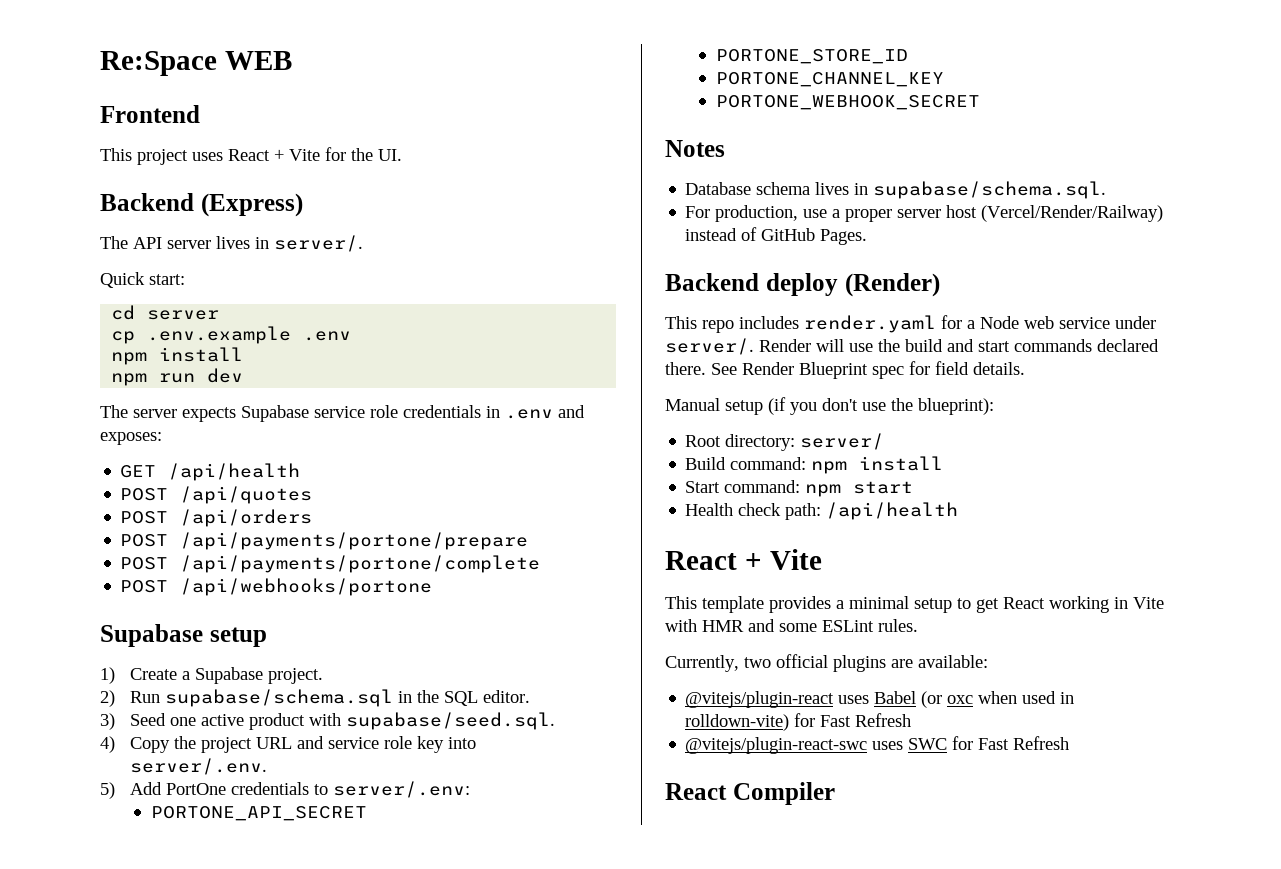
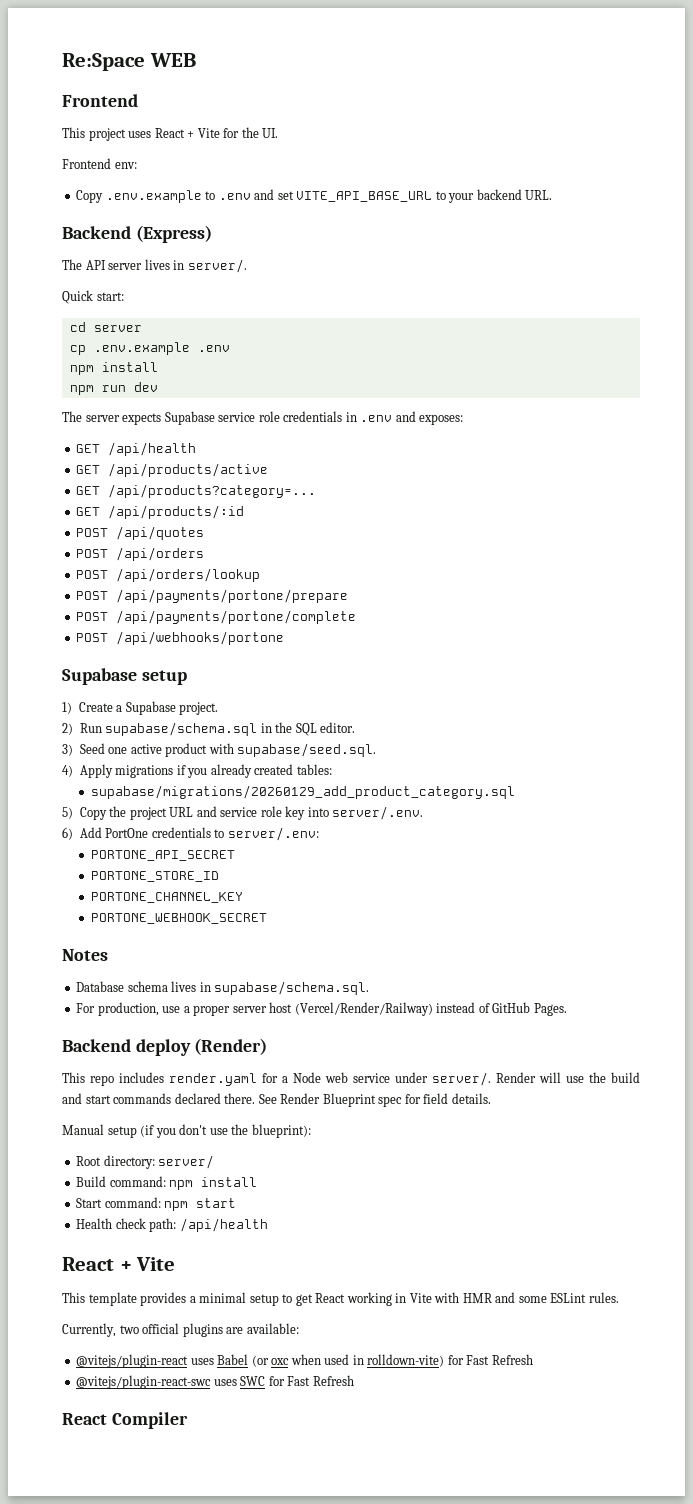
+ Frontend env:
+ Copy .env.example to .env and set VITE_API_BASE_URL to your backend URL.
+ GET /api/products/active
+ GET /api/products?category=...
+ GET /api/products/:id
+ POST /api/orders/lookup
- 4) Copy the project URL and service role key into server/.env.
+ 4) Apply migrations if you already created tables:
+ supabase/migrations/20260129_add_product_category.sql
+ 5) Copy the project URL and service role key into server/.env.
- 5) Add PortOne credentials to server/.env:
+ 6) Add PortOne credentials to server/.env:

